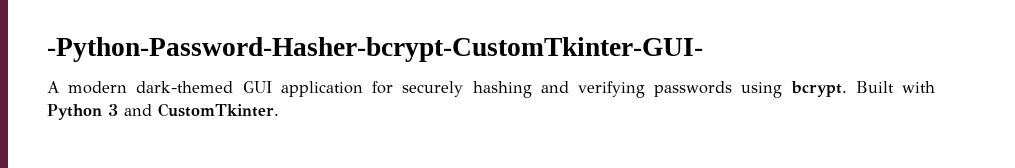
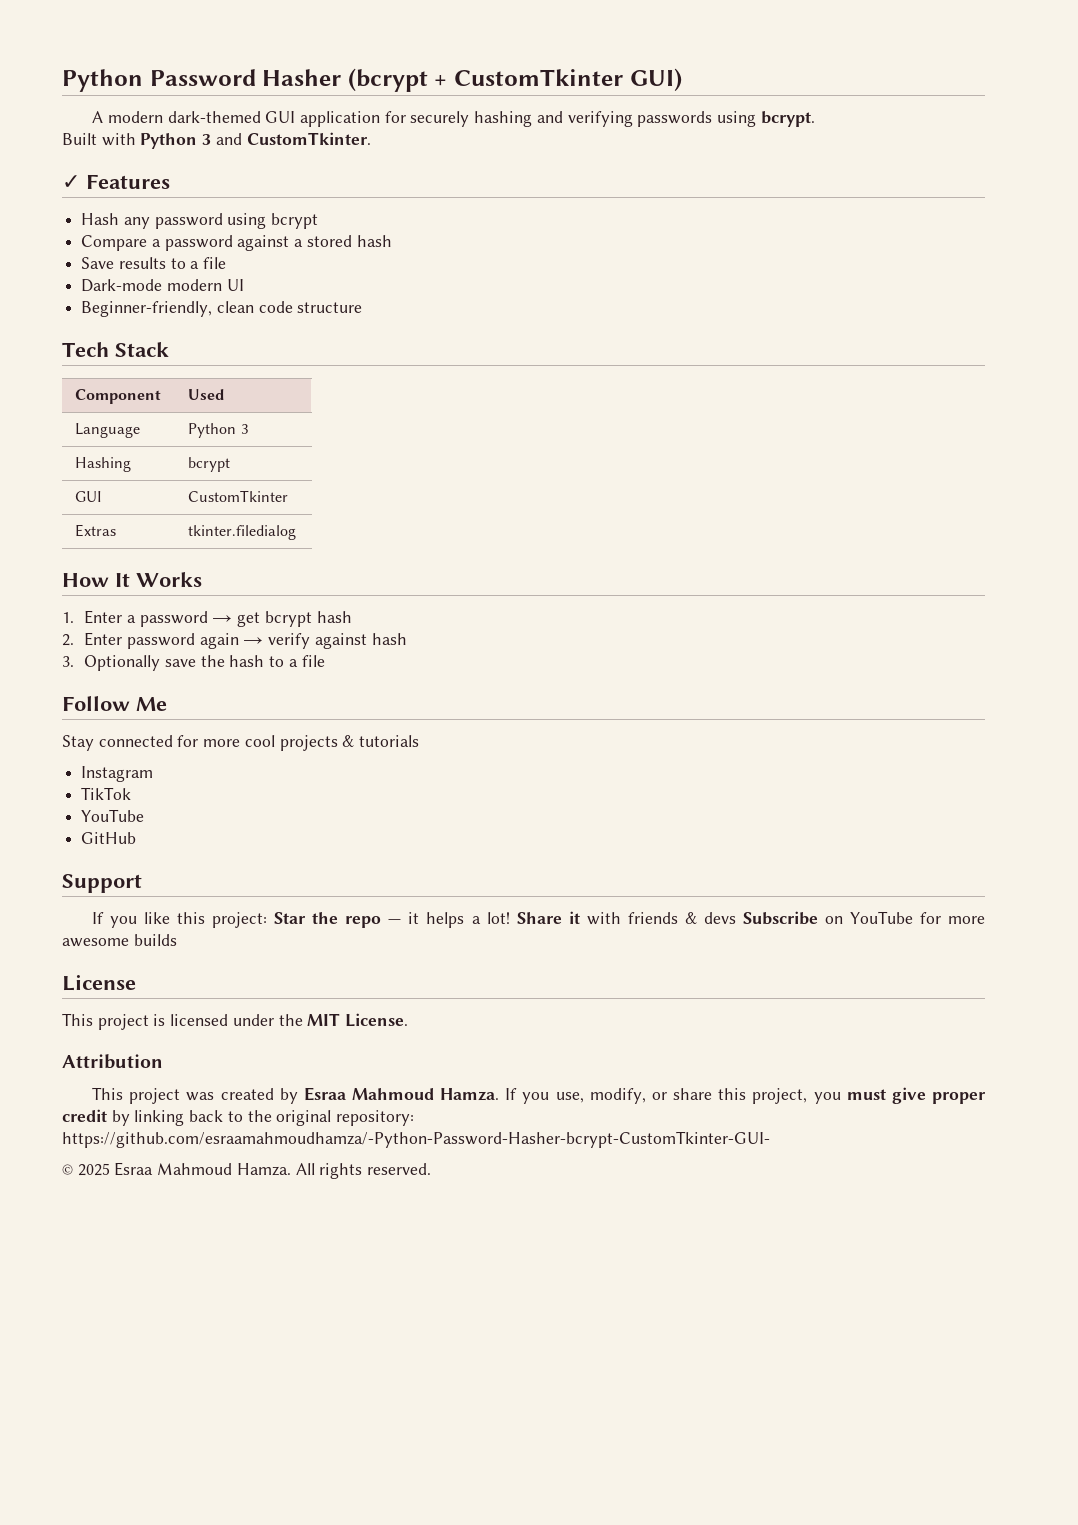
- -Python-Password-Hasher-bcrypt-CustomTkinter-GUI-
+ Python Password Hasher (bcrypt + CustomTkinter GUI)
- A modern dark-themed GUI application for securely hashing and verifying passwords using bcrypt. Built with Python 3 and CustomTkinter.
+ A modern dark-themed GUI application for securely hashing and verifying passwords using bcrypt.
+ Built with Python 3 and CustomTkinter.
+ ✓ Features
+ Hash any password using bcrypt
+ Compare a password against a stored hash
+ Save results to a file
+ Dark-mode modern UI
+ Beginner-friendly, clean code structure
+ Tech Stack
+ Component | Used
+ Language | Python 3
+ Hashing | bcrypt
+ GUI | CustomTkinter
+ Extras | tkinter.filedialog
+ How It Works
+ 1. Enter a password → get bcrypt hash
+ 2. Enter password again → verify against hash
+ 3. Optionally save the hash to a file
+ Follow Me
+ Stay connected for more cool projects & tutorials
+ Instagram
+ TikTok
+ YouTube
+ GitHub
+ Support
+ If you like this project: Star the repo — it helps a lot! Share it with friends & devs Subscribe on YouTube for more awesome builds
+ License
+ This project is licensed under the MIT License.
+ Attribution
+ This project was created by Esraa Mahmoud Hamza. If you use, modify, or share this project, you must give proper credit by linking back to the original repository: https://github.com/esraamahmoudhamza/-Python-Password-Hasher-bcrypt-CustomTkinter-GUI-
+ © 2025 Esraa Mahmoud Hamza. All rights reserved.

